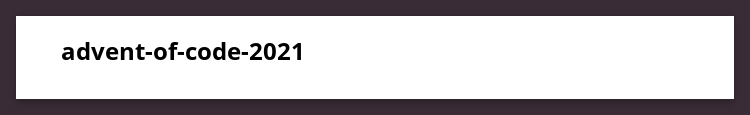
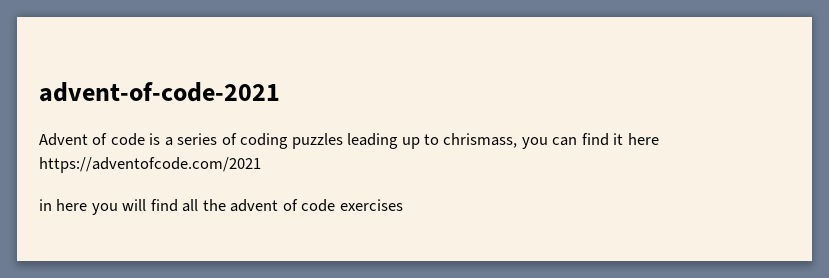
+ Advent of code is a series of coding puzzles leading up to chrismass, you can find it here https://adventofcode.com/2021
+ in here you will find all the advent of code exercises

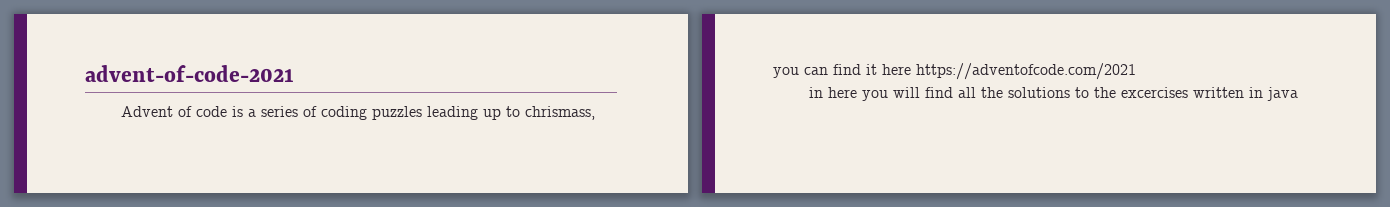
- in here you will find all the advent of code exercises
+ in here you will find all the solutions to the excercises written in java

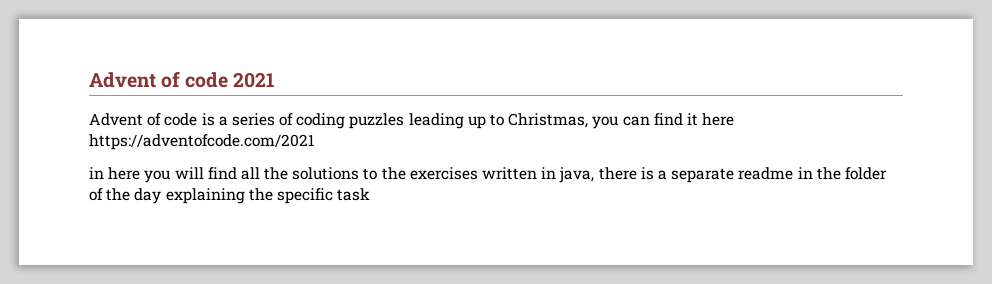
- advent-of-code-2021
+ Advent of code 2021
- Advent of code is a series of coding puzzles leading up to chrismass, you can find it here https://adventofcode.com/2021
+ Advent of code is a series of coding puzzles leading up to Christmas, you can find it here https://adventofcode.com/2021
- in here you will find all the solutions to the excercises written in java
+ in here you will find all the solutions to the exercises written in java, there is a separate readme in the folder of the day explaining the specific task

